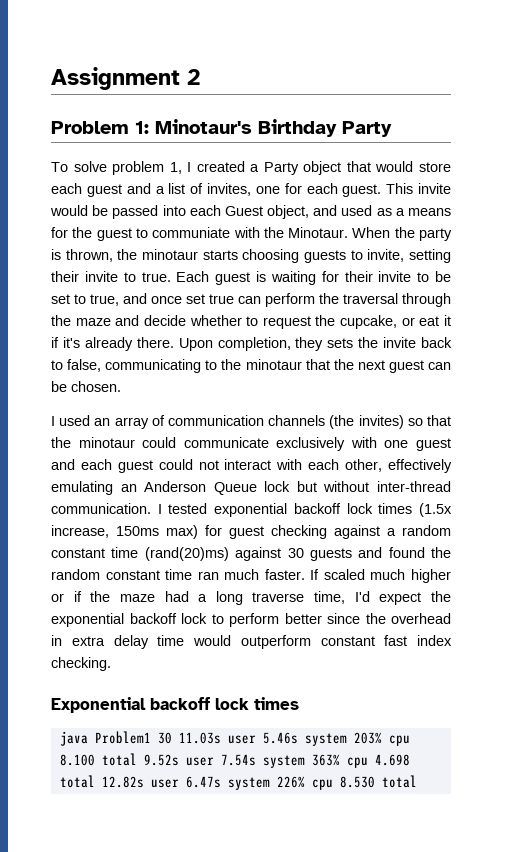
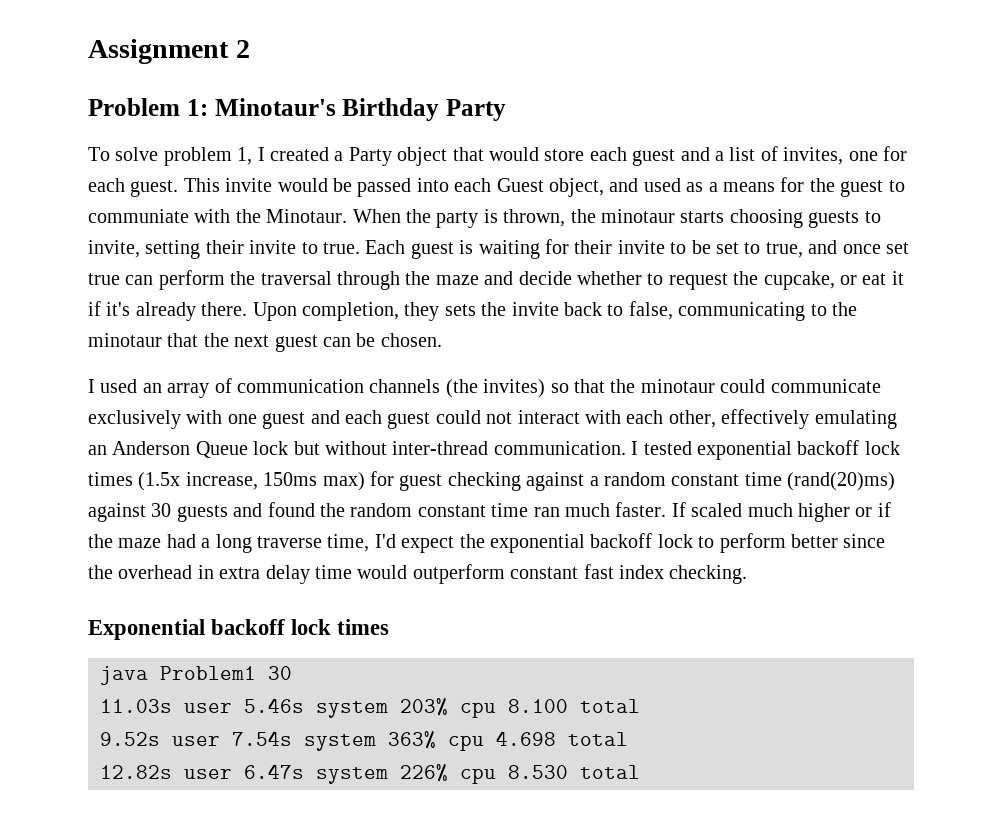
- java Problem1 30 11.03s user 5.46s system 203% cpu 8.100 total 9.52s user 7.54s system 363% cpu 4.698 total 12.82s user 6.47s system 226% cpu 8.530 total
+ java Problem1 30
+ 11.03s user 5.46s system 203% cpu 8.100 total
+ 9.52s user 7.54s system 363% cpu 4.698 total
+ 12.82s user 6.47s system 226% cpu 8.530 total

